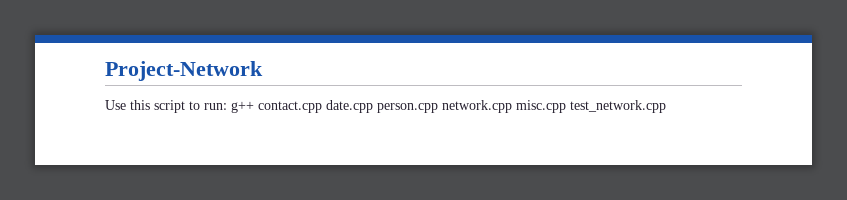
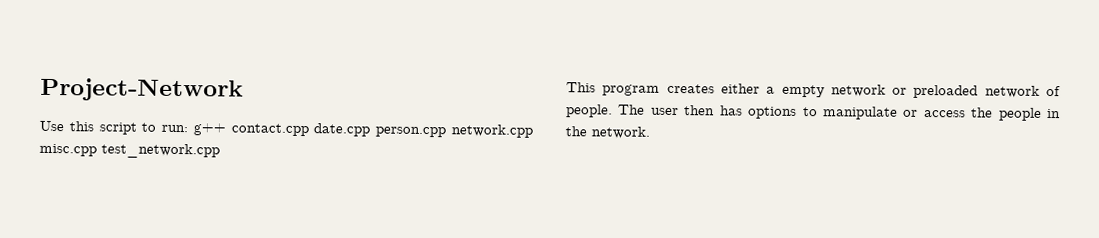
+ This program creates either a empty network or preloaded network of people. The user then has options to manipulate or access the people in the network.

